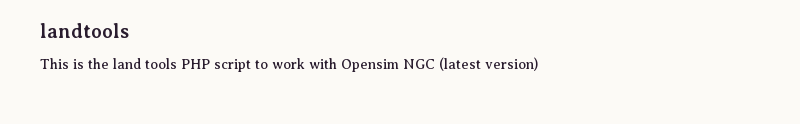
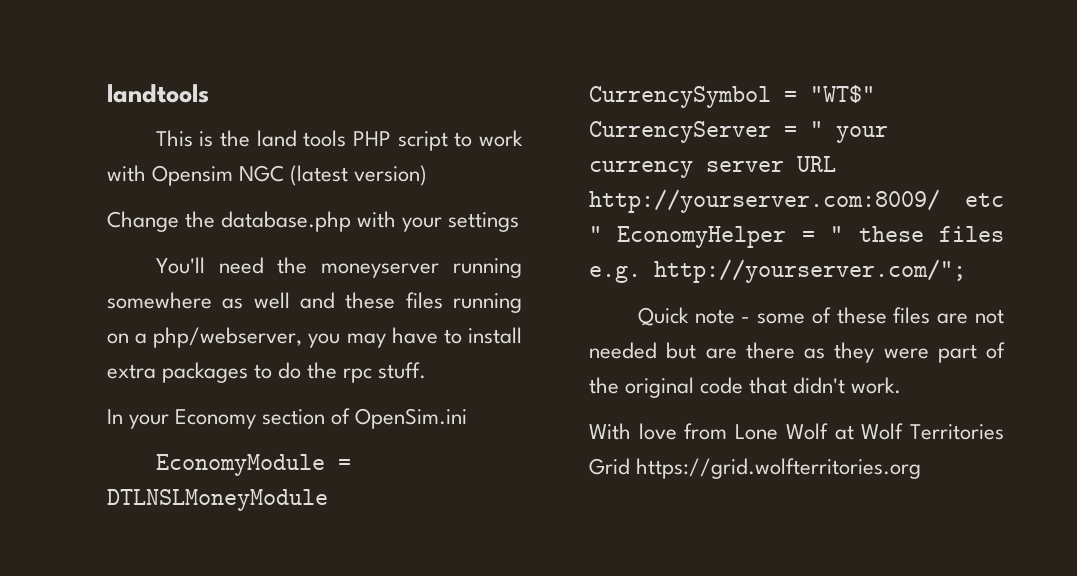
+ Change the database.php with your settings
+ You'll need the moneyserver running somewhere as well and these files running on a php/webserver, you may have to install extra packages to do the rpc stuff.
+ In your Economy section of OpenSim.ini
+ EconomyModule = DTLNSLMoneyModule CurrencySymbol = "WT$" CurrencyServer = " your currency server URL http://yourserver.com:8009/ etc " EconomyHelper = " these files e.g. http://yourserver.com/";
+ Quick note - some of these files are not needed but are there as they were part of the original code that didn't work.
+ With love from Lone Wolf at Wolf Territories Grid https://grid.wolfterritories.org

